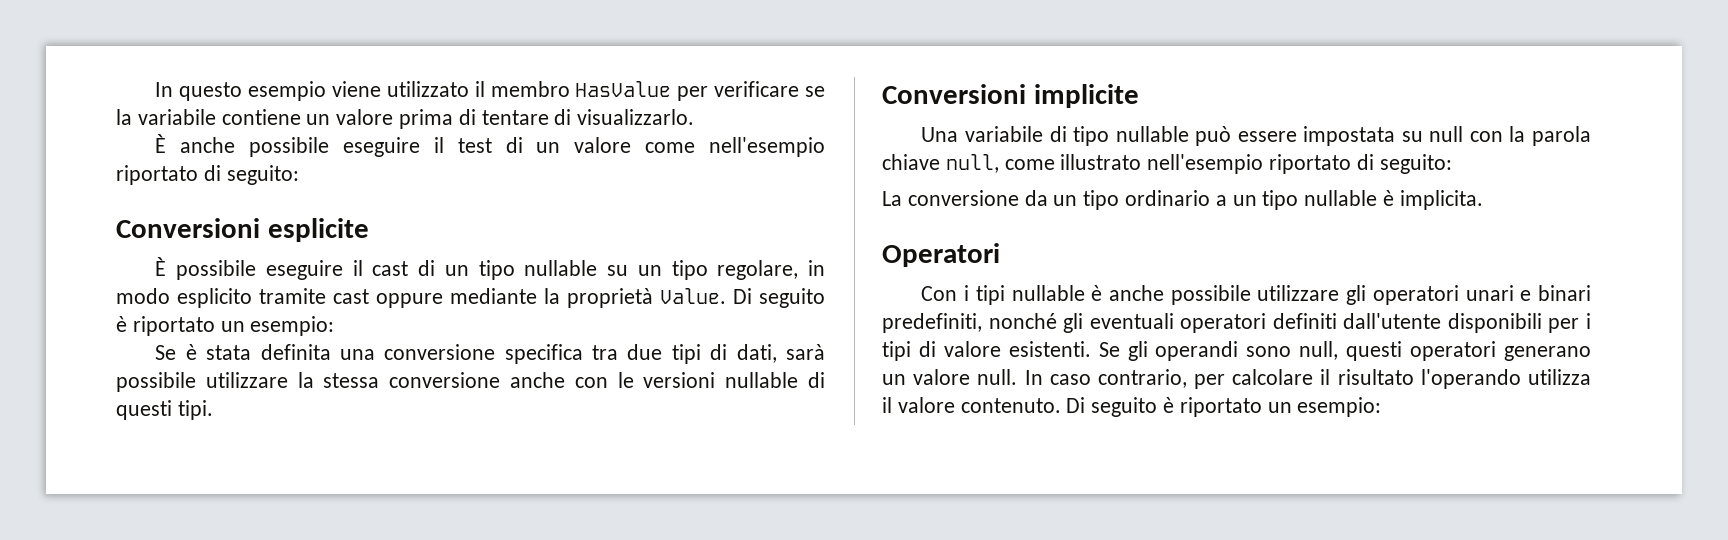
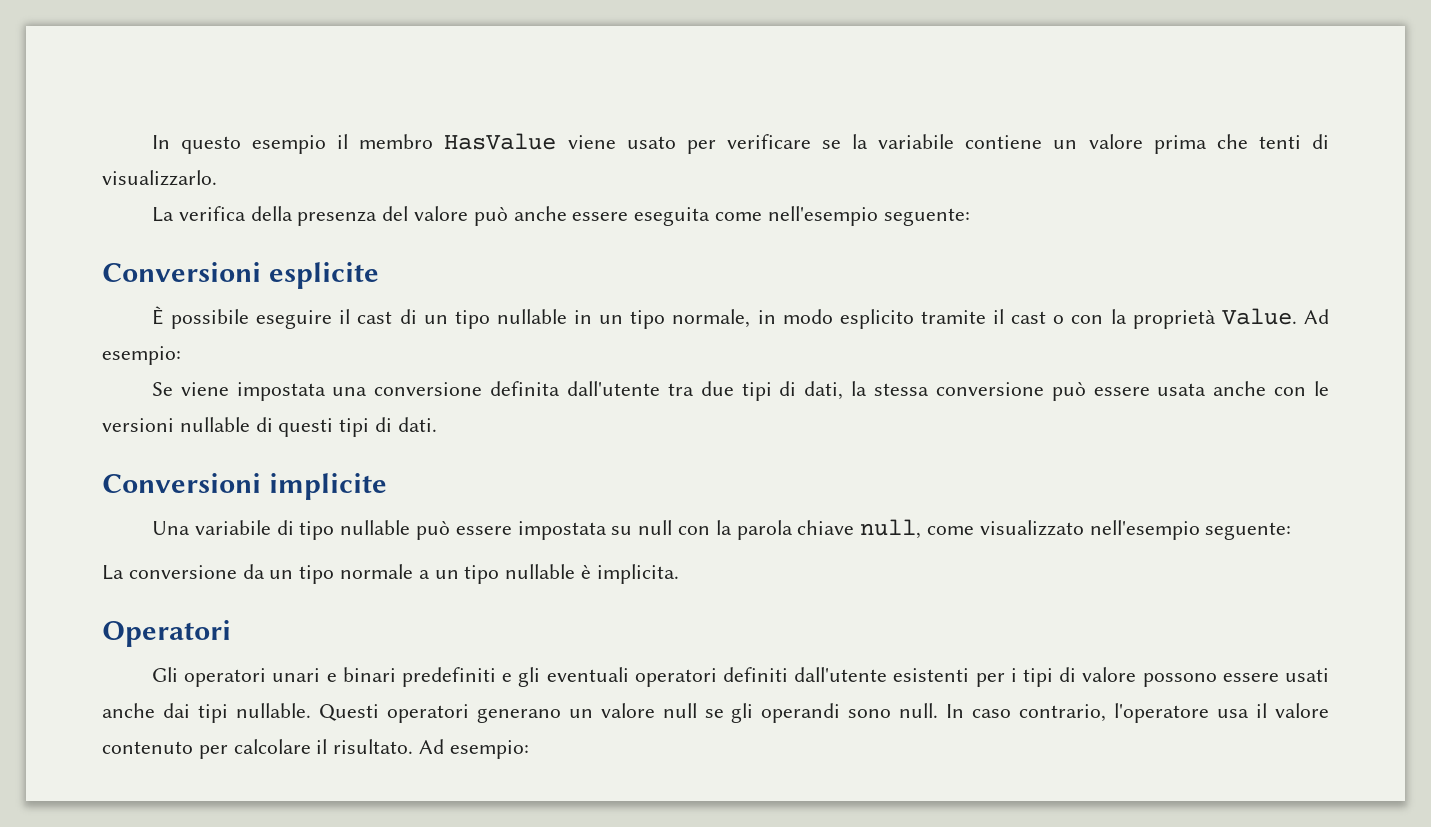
- In questo esempio viene utilizzato il membro HasValue per verificare se la variabile contiene un valore prima di tentare di visualizzarlo.
+ In questo esempio il membro HasValue viene usato per verificare se la variabile contiene un valore prima che tenti di visualizzarlo.
- È anche possibile eseguire il test di un valore come nell'esempio riportato di seguito:
+ La verifica della presenza del valore può anche essere eseguita come nell'esempio seguente:
- È possibile eseguire il cast di un tipo nullable su un tipo regolare, in modo esplicito tramite cast oppure mediante la proprietà Value. Di seguito è riportato un esempio:
- Se è stata definita una conversione specifica tra due tipi di dati, sarà possibile utilizzare la stessa conversione anche con le versioni nullable di questi tipi.
+ È possibile eseguire il cast di un tipo nullable in un tipo normale, in modo esplicito tramite il cast o con la proprietà Value. Ad esempio:
+ Se viene impostata una conversione definita dall'utente tra due tipi di dati, la stessa conversione può essere usata anche con le versioni nullable di questi tipi di dati.
- Una variabile di tipo nullable può essere impostata su null con la parola chiave null, come illustrato nell'esempio riportato di seguito:
+ Una variabile di tipo nullable può essere impostata su null con la parola chiave null, come visualizzato nell'esempio seguente:
- La conversione da un tipo ordinario a un tipo nullable è implicita.
+ La conversione da un tipo normale a un tipo nullable è implicita.
- Con i tipi nullable è anche possibile utilizzare gli operatori unari e binari predefiniti, nonché gli eventuali operatori definiti dall'utente disponibili per i tipi di valore esistenti. Se gli operandi sono null, questi operatori generano un valore null. In caso contrario, per calcolare il risultato l'operando utilizza il valore contenuto. Di seguito è riportato un esempio:
+ Gli operatori unari e binari predefiniti e gli eventuali operatori definiti dall'utente esistenti per i tipi di valore possono essere usati anche dai tipi nullable. Questi operatori generano un valore null se gli operandi sono null. In caso contrario, l'operatore usa il valore contenuto per calcolare il risultato. Ad esempio:

